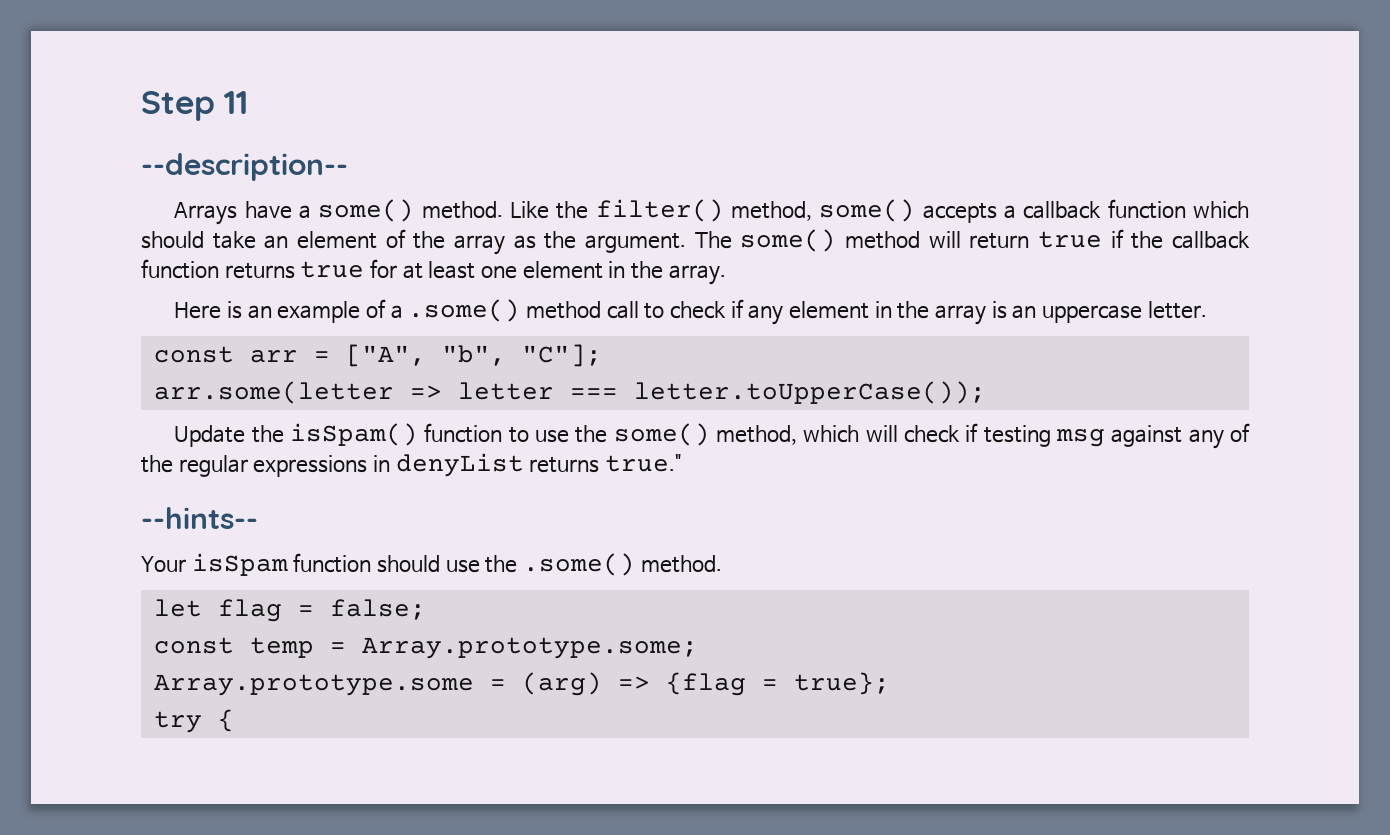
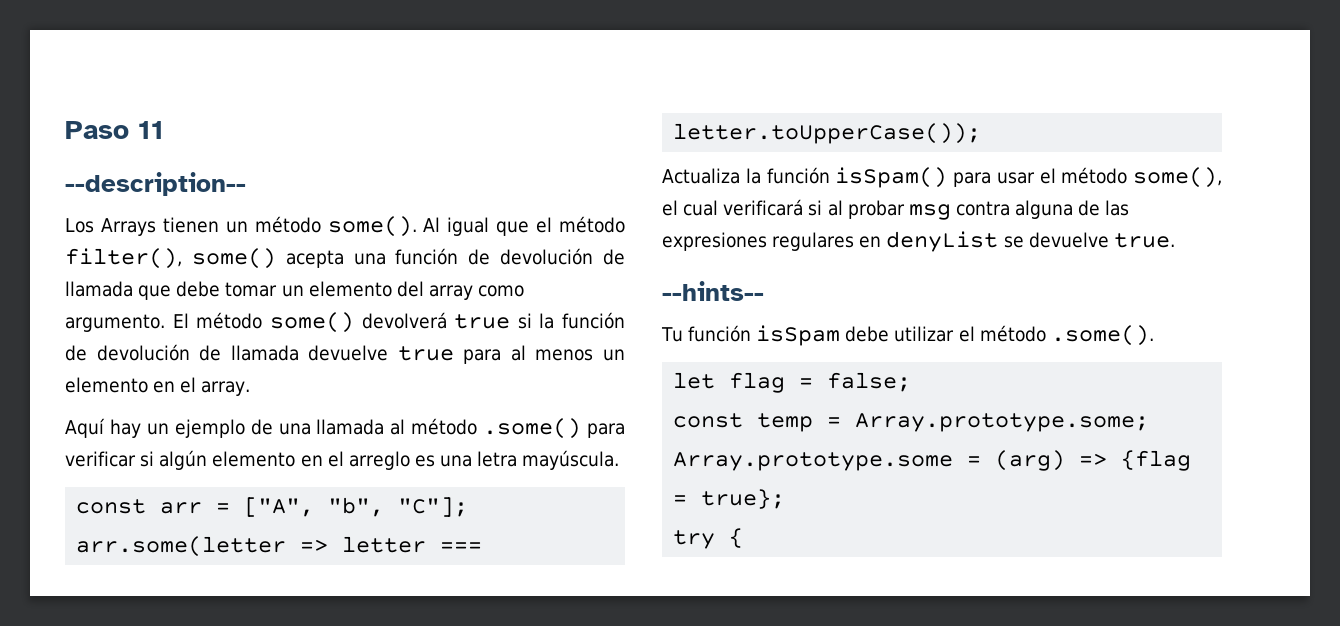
- Step 11
+ Paso 11
- Arrays have a some() method. Like the filter() method, some() accepts a callback function which should take an element of the array as the argument. The some() method will return true if the callback function returns true for at least one element in the array.
- Here is an example of a .some() method call to check if any element in the array is an uppercase letter.
+ Los Arrays tienen un método some(). Al igual que el método filter(), some() acepta una función de devolución de llamada que debe tomar un elemento del array como argumento. El método some() devolverá true si la función de devolución de llamada devuelve true para al menos un elemento en el array.
+ Aquí hay un ejemplo de una llamada al método .some() para verificar si algún elemento en el arreglo es una letra mayúscula.
- Update the isSpam() function to use the some() method, which will check if testing msg against any of the regular expressions in denyList returns true."
+ Actualiza la función isSpam() para usar el método some(), el cual verificará si al probar msg contra alguna de las expresiones regulares en denyList se devuelve true.
  --hints--
- Your isSpam function should use the .some() method.
+ Tu función isSpam debe utilizar el método .some().

